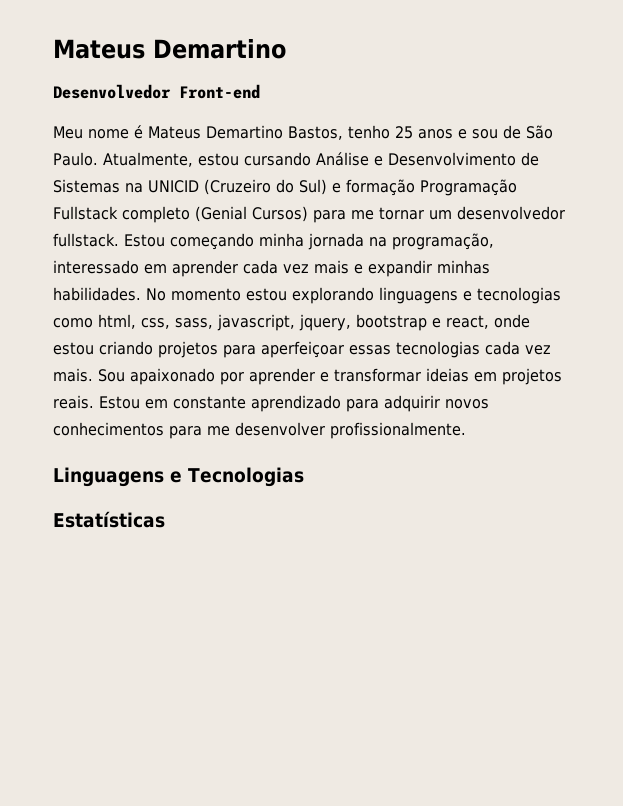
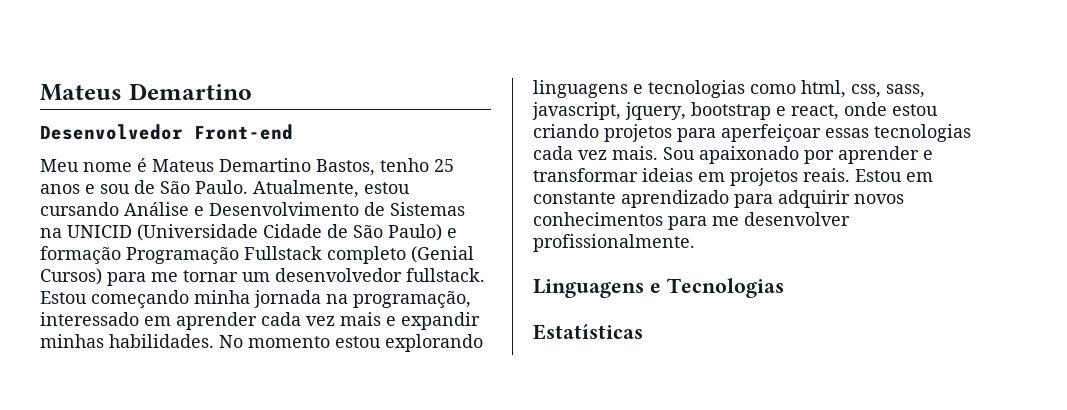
- Atualmente, estou cursando Análise e Desenvolvimento de Sistemas na UNICID (Cruzeiro do Sul) e formação Programação Fullstack completo (Genial Cursos) para me tornar um desenvolvedor fullstack.
+ Atualmente, estou cursando Análise e Desenvolvimento de Sistemas na UNICID (Universidade Cidade de São Paulo) e formação Programação Fullstack completo (Genial Cursos) para me tornar um desenvolvedor fullstack.

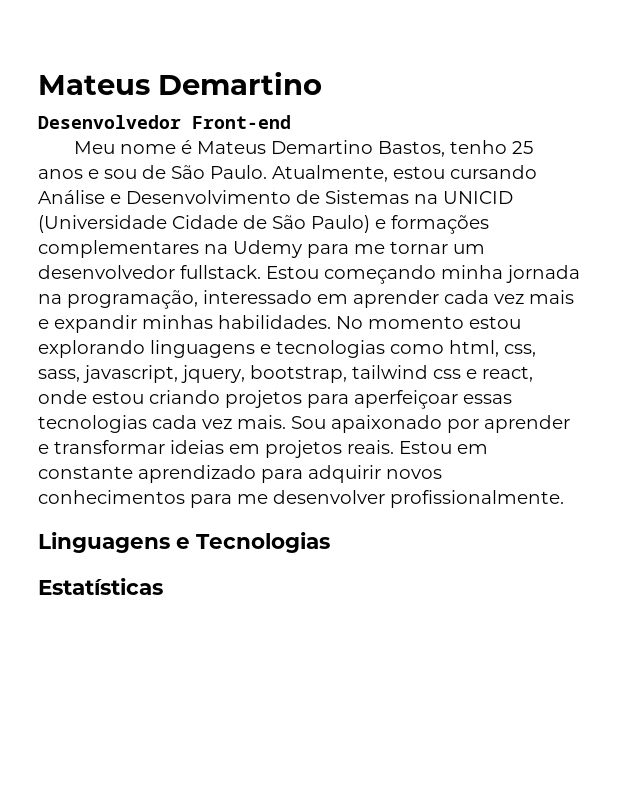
- Atualmente, estou cursando Análise e Desenvolvimento de Sistemas na UNICID (Universidade Cidade de São Paulo) e formação Programação Fullstack completo (Genial Cursos) para me tornar um desenvolvedor fullstack.
+ Atualmente, estou cursando Análise e Desenvolvimento de Sistemas na UNICID (Universidade Cidade de São Paulo) e formações complementares na Udemy para me tornar um desenvolvedor fullstack.
- No momento estou explorando linguagens e tecnologias como html, css, sass, javascript, jquery, bootstrap e react, onde estou criando projetos para aperfeiçoar essas tecnologias cada vez mais.
+ No momento estou explorando linguagens e tecnologias como html, css, sass, javascript, jquery, bootstrap, tailwind css e react, onde estou criando projetos para aperfeiçoar essas tecnologias cada vez mais.

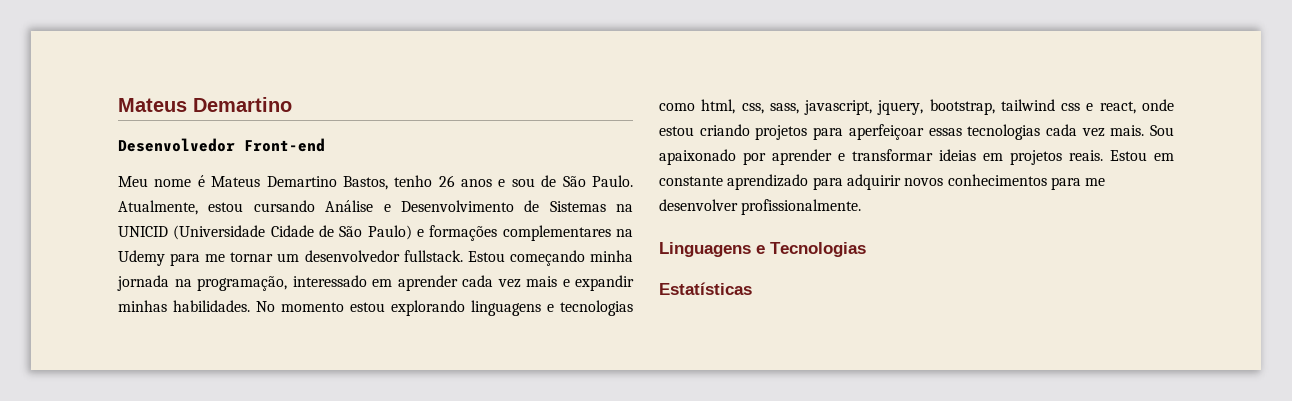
- Meu nome é Mateus Demartino Bastos, tenho 25 anos e sou de São Paulo.
+ Meu nome é Mateus Demartino Bastos, tenho 26 anos e sou de São Paulo.

